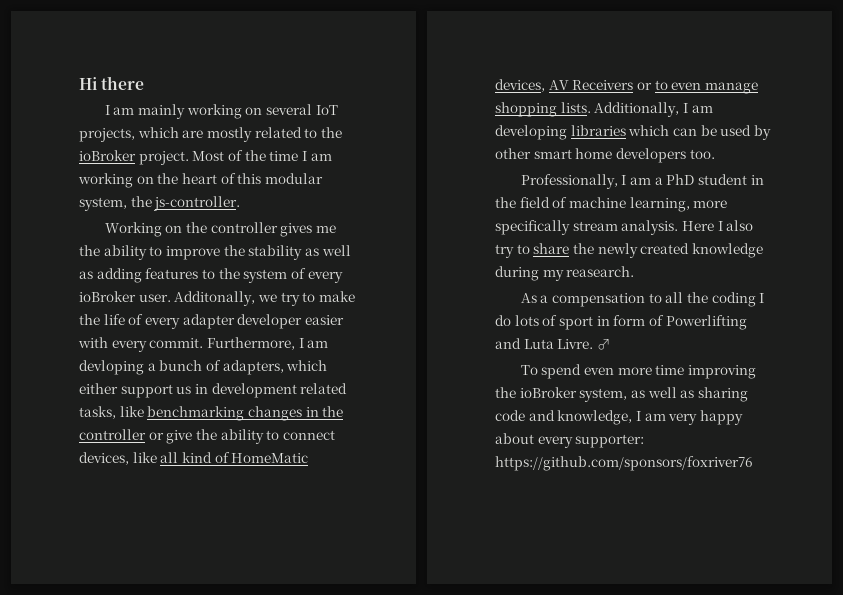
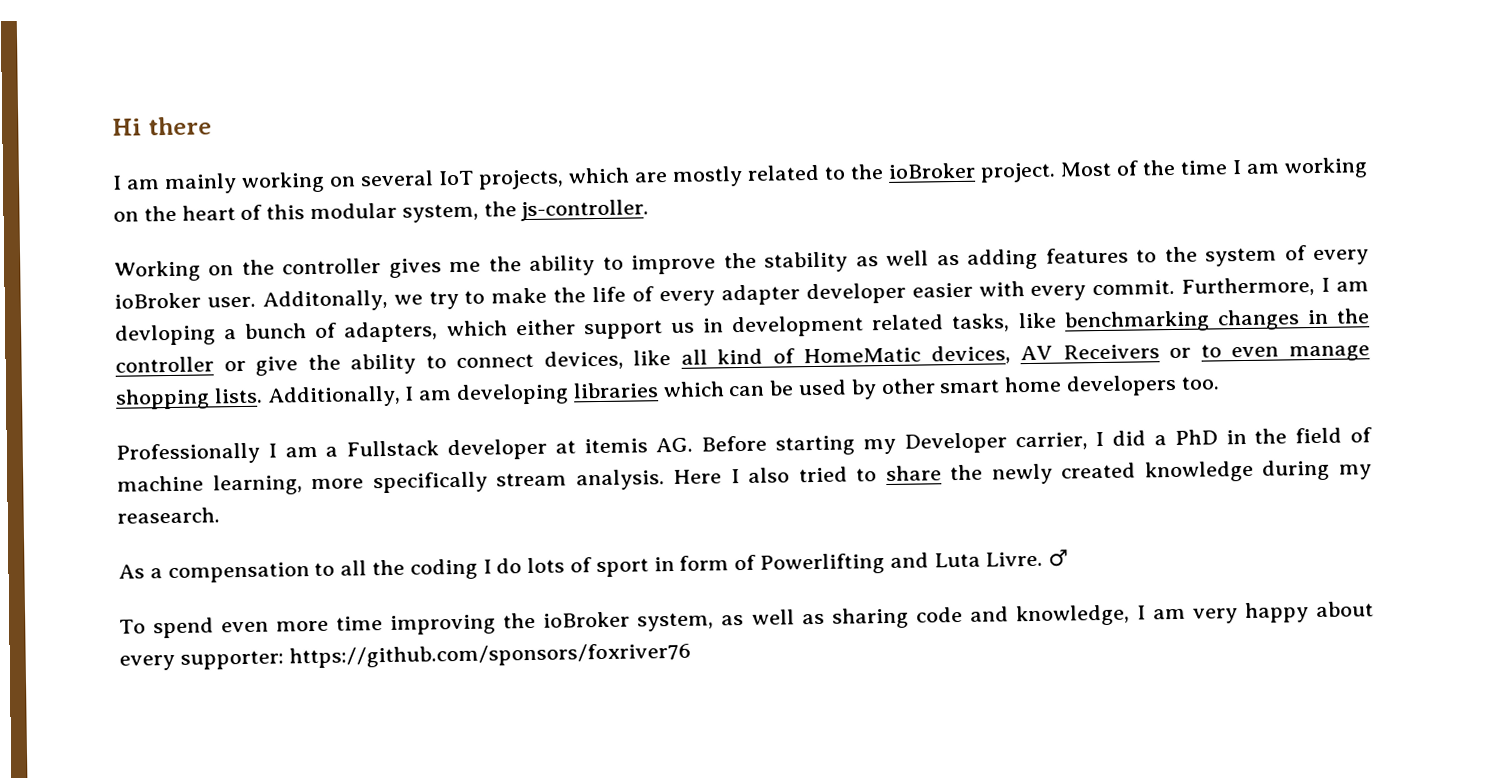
- Professionally, I am a PhD student in the field of machine learning, more specifically stream analysis.
+ Professionally I am a Fullstack developer at itemis AG. Before starting my Developer carrier, I did a PhD in the field of machine learning, more specifically stream analysis.
- Here I also try to share the newly created knowledge during my reasearch.
+ Here I also tried to share the newly created knowledge during my reasearch.

